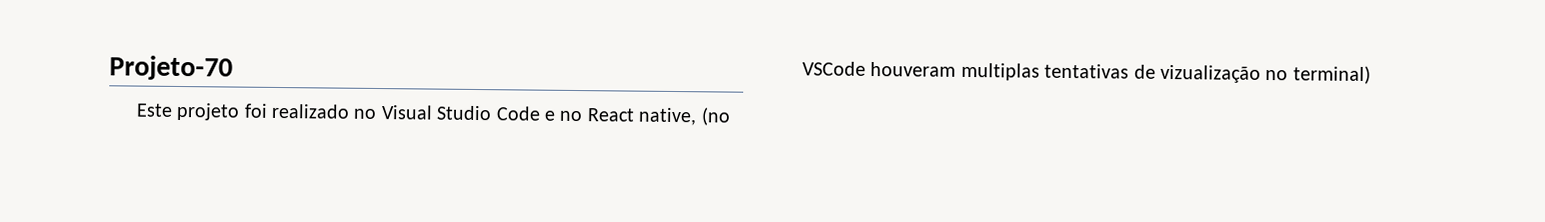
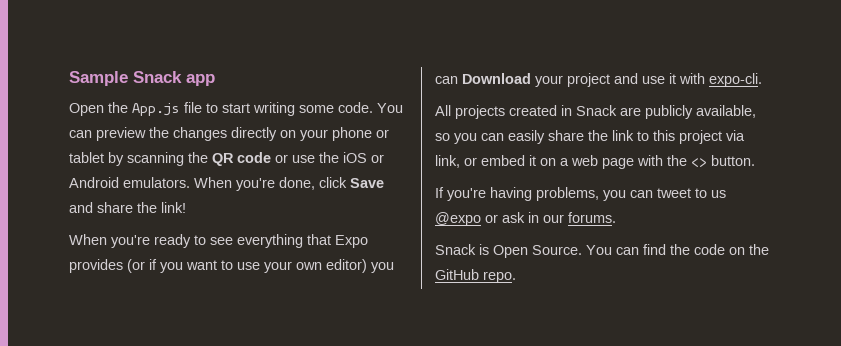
- Projeto-70
- Este projeto foi realizado no Visual Studio Code e no React native, (no VSCode houveram multiplas tentativas de vizualização no terminal)
+ Sample Snack app
+ Open the App.js file to start writing some code. You can preview the changes directly on your phone or tablet by scanning the QR code or use the iOS or Android emulators. When you're done, click Save and share the link!
+ When you're ready to see everything that Expo provides (or if you want to use your own editor) you can Download your project and use it with expo-cli.
+ All projects created in Snack are publicly available, so you can easily share the link to this project via link, or embed it on a web page with the <> button.
+ If you're having problems, you can tweet to us @expo or ask in our forums.
+ Snack is Open Source. You can find the code on the GitHub repo.

